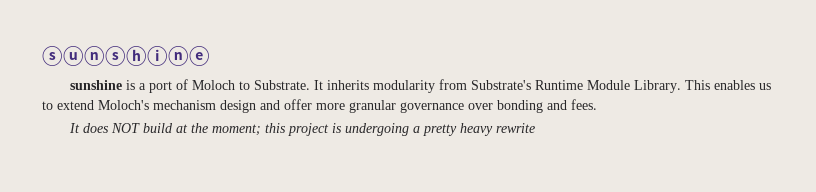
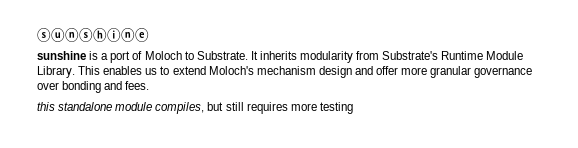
- It does NOT build at the moment; this project is undergoing a pretty heavy rewrite
+ this standalone module compiles, but still requires more testing

